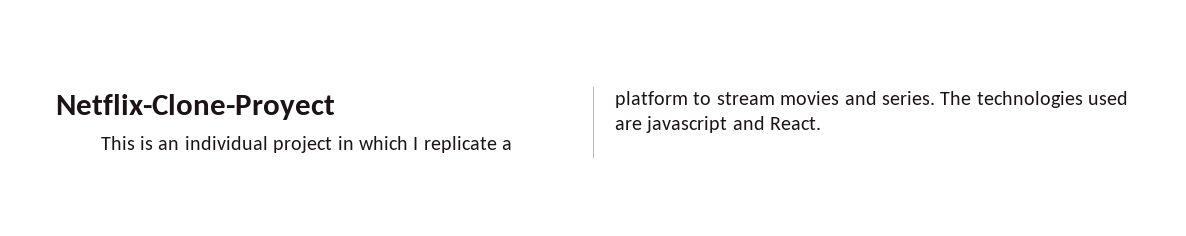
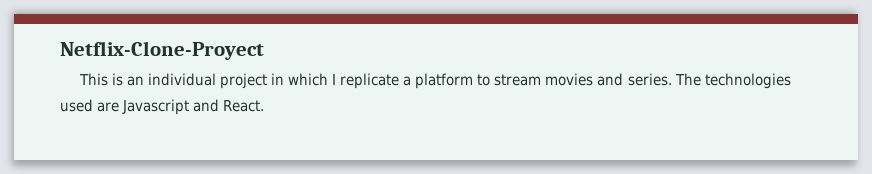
- The technologies used are javascript and React.
+ The technologies used are Javascript and React.

